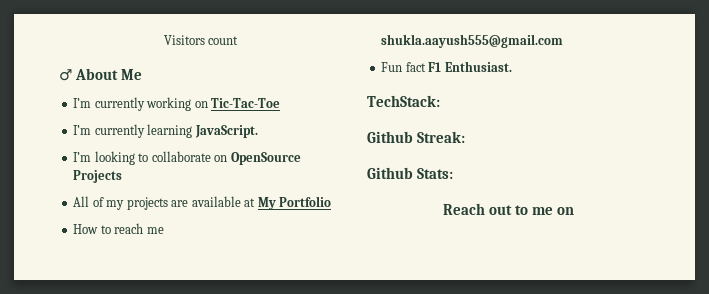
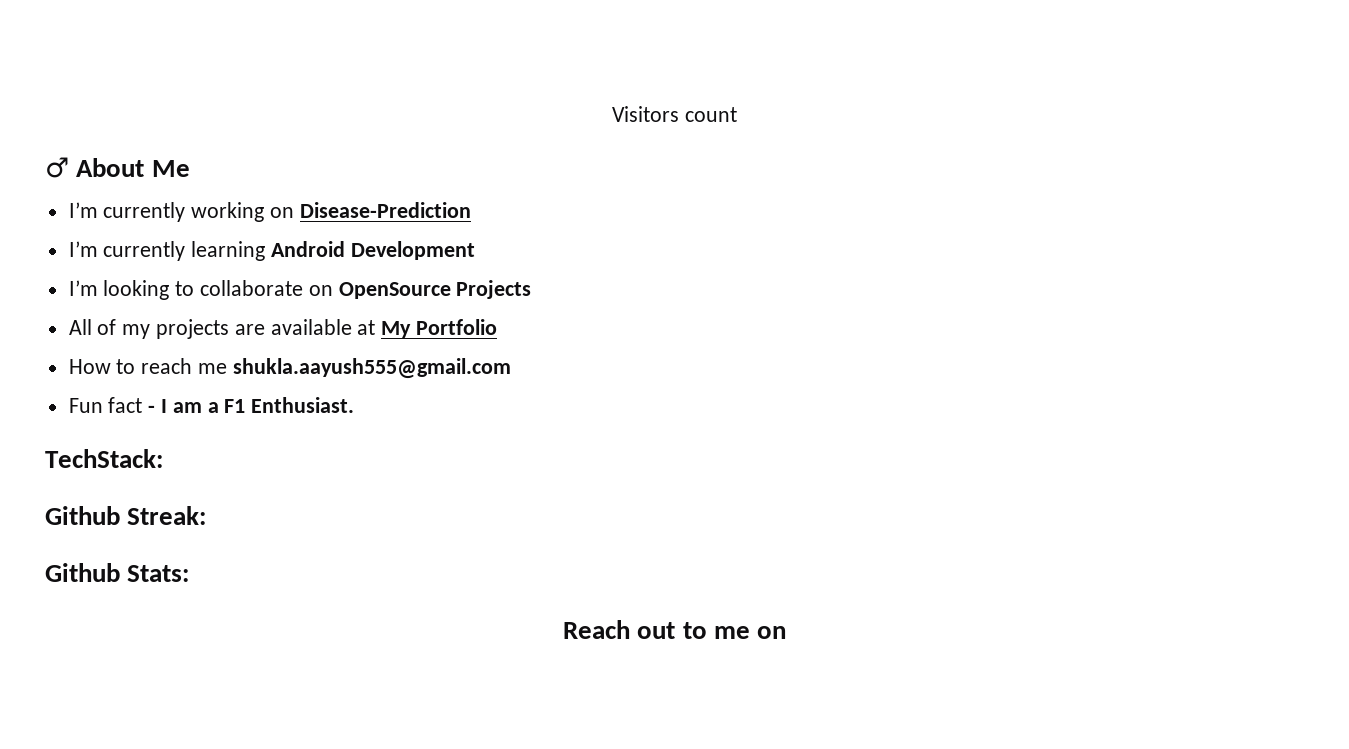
- I’m currently working on Tic-Tac-Toe
+ I’m currently working on Disease-Prediction
- I’m currently learning JavaScript.
+ I’m currently learning Android Development
- Fun fact F1 Enthusiast.
+ Fun fact - I am a F1 Enthusiast.

